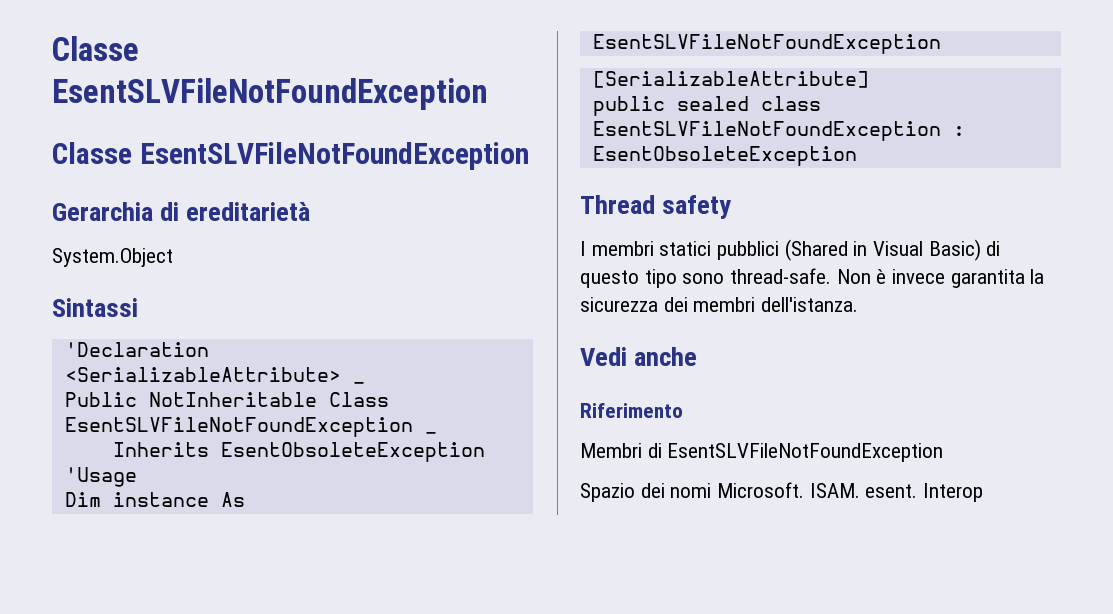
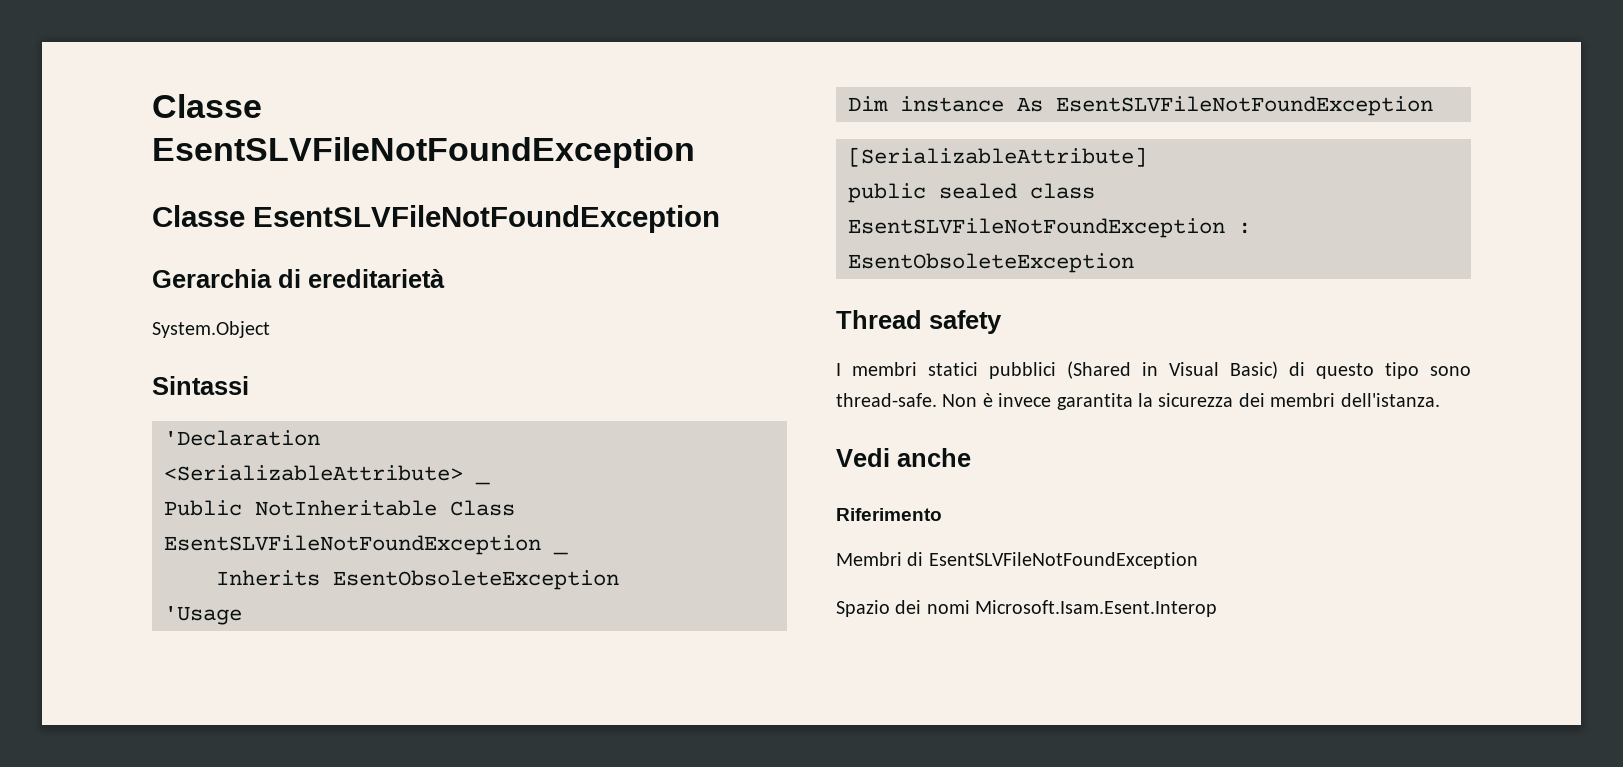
- Spazio dei nomi Microsoft. ISAM. esent. Interop
+ Spazio dei nomi Microsoft.Isam.Esent.Interop

